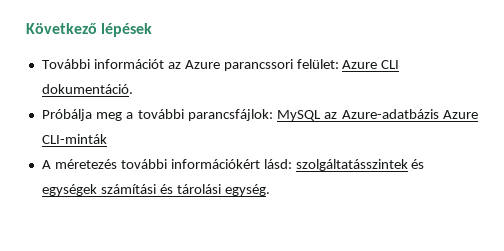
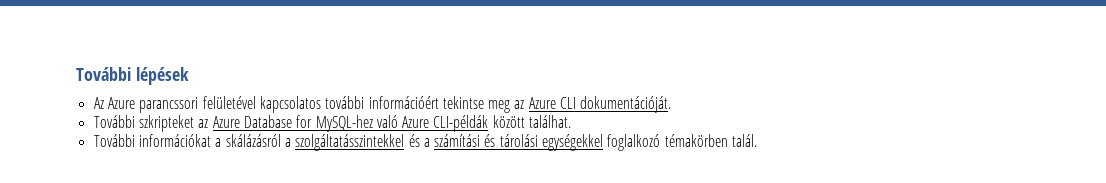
- Következő lépések
+ További lépések
- További információt az Azure parancssori felület: Azure CLI dokumentáció.
- Próbálja meg a további parancsfájlok: MySQL az Azure-adatbázis Azure CLI-minták
- A méretezés további információkért lásd: szolgáltatásszintek és egységek számítási és tárolási egység.
+ Az Azure parancssori felületével kapcsolatos további információért tekintse meg az Azure CLI dokumentációját.
+ További szkripteket az Azure Database for MySQL-hez való Azure CLI-példák között találhat.
+ További információkat a skálázásról a szolgáltatásszintekkel és a számítási és tárolási egységekkel foglalkozó témakörben talál.

